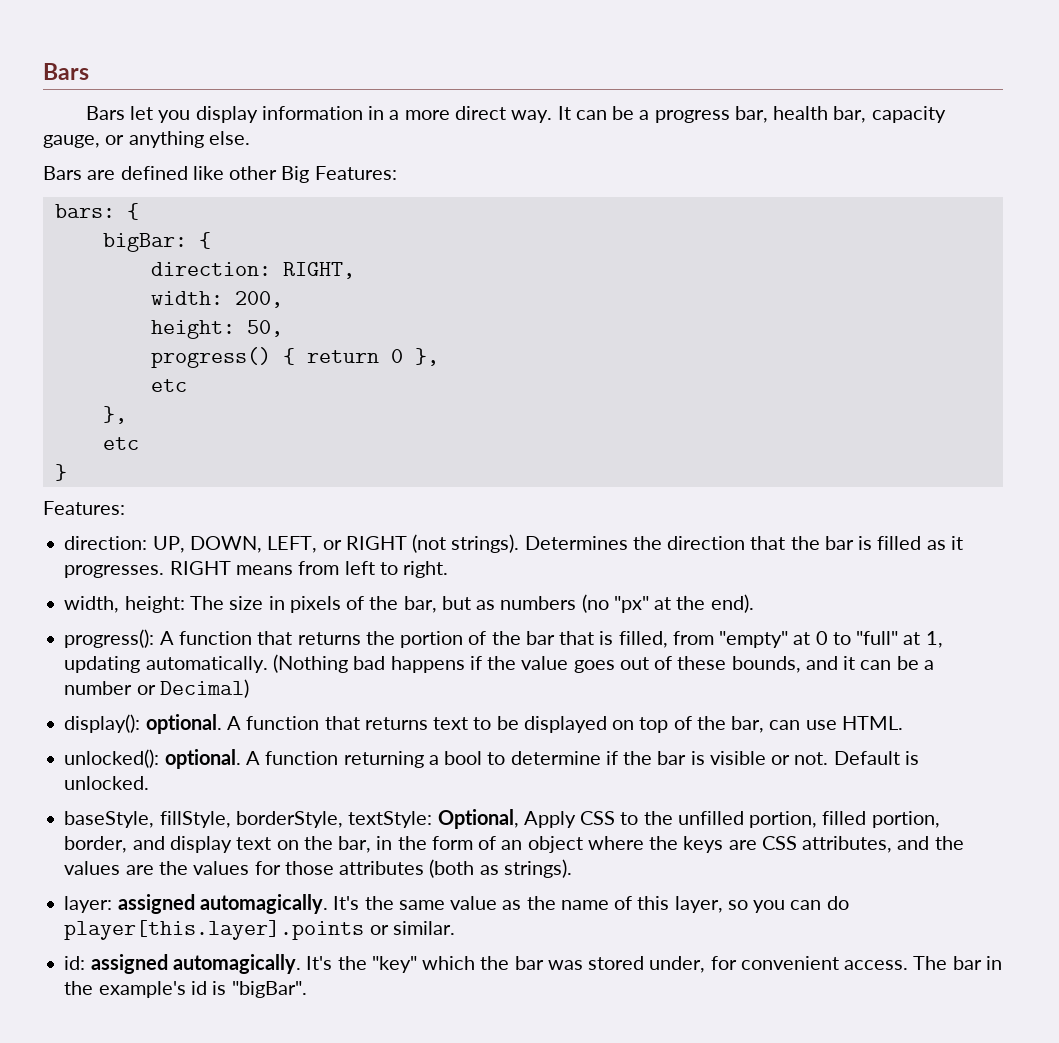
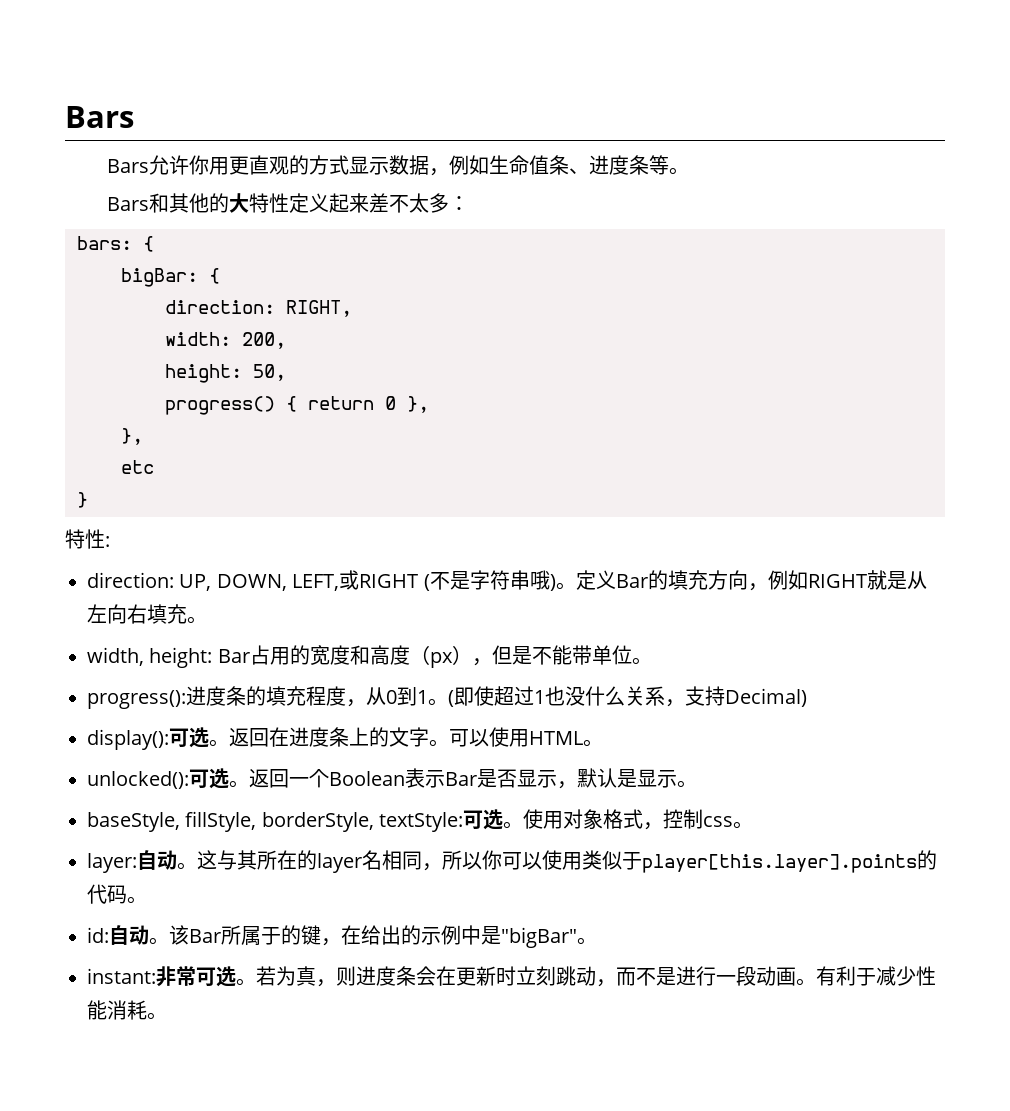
- Bars let you display information in a more direct way. It can be a progress bar, health bar, capacity gauge, or anything else.
- Bars are defined like other Big Features:
+ Bars允许你用更直观的方式显示数据，例如生命值条、进度条等。
+ Bars和其他的大特性定义起来差不太多：
  progress() { return 0 },
- etc
  }
- Features:
+ 特性:
- direction: UP, DOWN, LEFT, or RIGHT (not strings). Determines the direction that the bar is filled as it progresses. RIGHT means from left to right.
- width, height: The size in pixels of the bar, but as numbers (no "px" at the end).
- progress(): A function that returns the portion of the bar that is filled, from "empty" at 0 to "full" at 1, updating automatically. (Nothing bad happens if the value goes out of these bounds, and it can be a number or Decimal)
- display(): optional. A function that returns text to be displayed on top of the bar, can use HTML.
- unlocked(): optional. A function returning a bool to determine if the bar is visible or not. Default is unlocked.
- baseStyle, fillStyle, borderStyle, textStyle: Optional, Apply CSS to the unfilled portion, filled portion, border, and display text on the bar, in the form of an object where the keys are CSS attributes, and the values are the values for those attributes (both as strings).
- layer: assigned automagically. It's the same value as the name of this layer, so you can do player[this.layer].points or similar.
- id: assigned automagically. It's the "key" which the bar was stored under, for convenient access. The bar in the example's id is "bigBar".
+ direction: UP, DOWN, LEFT,或RIGHT (不是字符串哦)。定义Bar的填充方向，例如RIGHT就是从左向右填充。
+ width, height: Bar占用的宽度和高度（px），但是不能带单位。
+ progress():进度条的填充程度，从0到1。(即使超过1也没什么关系，支持Decimal)
+ display():可选。返回在进度条上的文字。可以使用HTML。
+ unlocked():可选。返回一个Boolean表示Bar是否显示，默认是显示。
+ baseStyle, fillStyle, borderStyle, textStyle:可选。使用对象格式，控制css。
+ layer:自动。这与其所在的layer名相同，所以你可以使用类似于player[this.layer].points的代码。
+ id:自动。该Bar所属于的键，在给出的示例中是"bigBar"。
+ instant:非常可选。若为真，则进度条会在更新时立刻跳动，而不是进行一段动画。有利于减少性能消耗。

